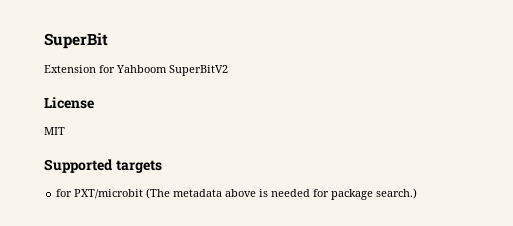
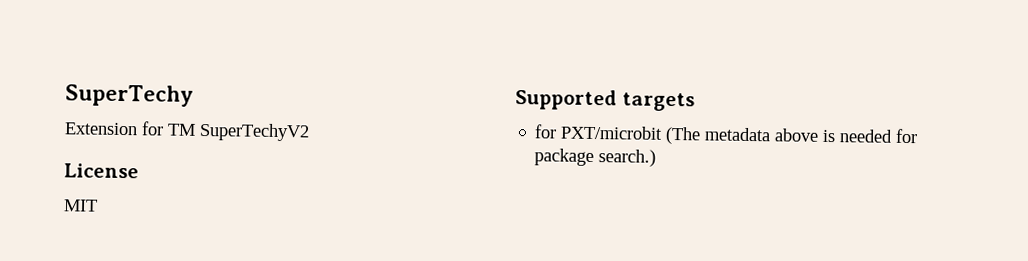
- SuperBit
+ SuperTechy
- Extension for Yahboom SuperBitV2
+ Extension for TM SuperTechyV2

